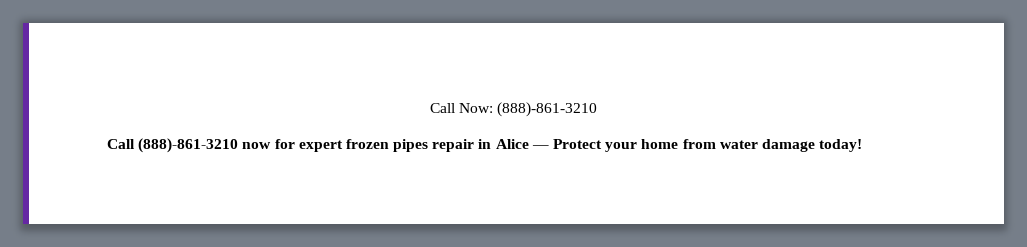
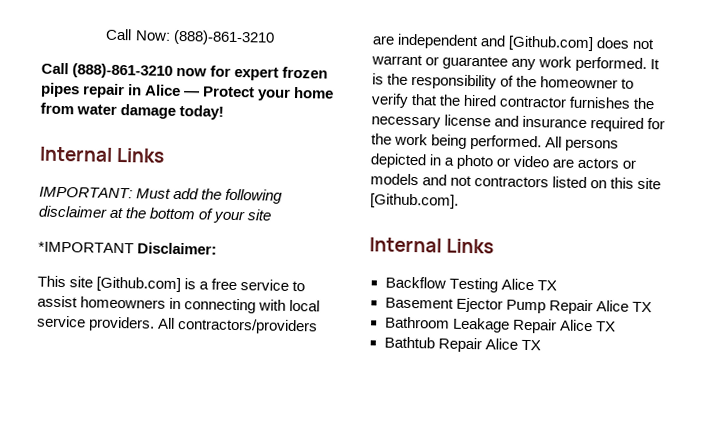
  Call (888)-861-3210 now for expert frozen pipes repair in Alice — Protect your home from water damage today!
+ Internal Links
+ IMPORTANT: Must add the following disclaimer at the bottom of your site
+ *IMPORTANT Disclaimer:
+ This site [Github.com] is a free service to assist homeowners in connecting with local service providers. All contractors/providers are independent and [Github.com] does not warrant or guarantee any work performed. It is the responsibility of the homeowner to verify that the hired contractor furnishes the necessary license and insurance required for the work being performed. All persons depicted in a photo or video are actors or models and not contractors listed on this site [Github.com].
+ Internal Links
+ Backflow Testing Alice TX
+ Basement Ejector Pump Repair Alice TX
+ Bathroom Leakage Repair Alice TX
+ Bathtub Repair Alice TX

